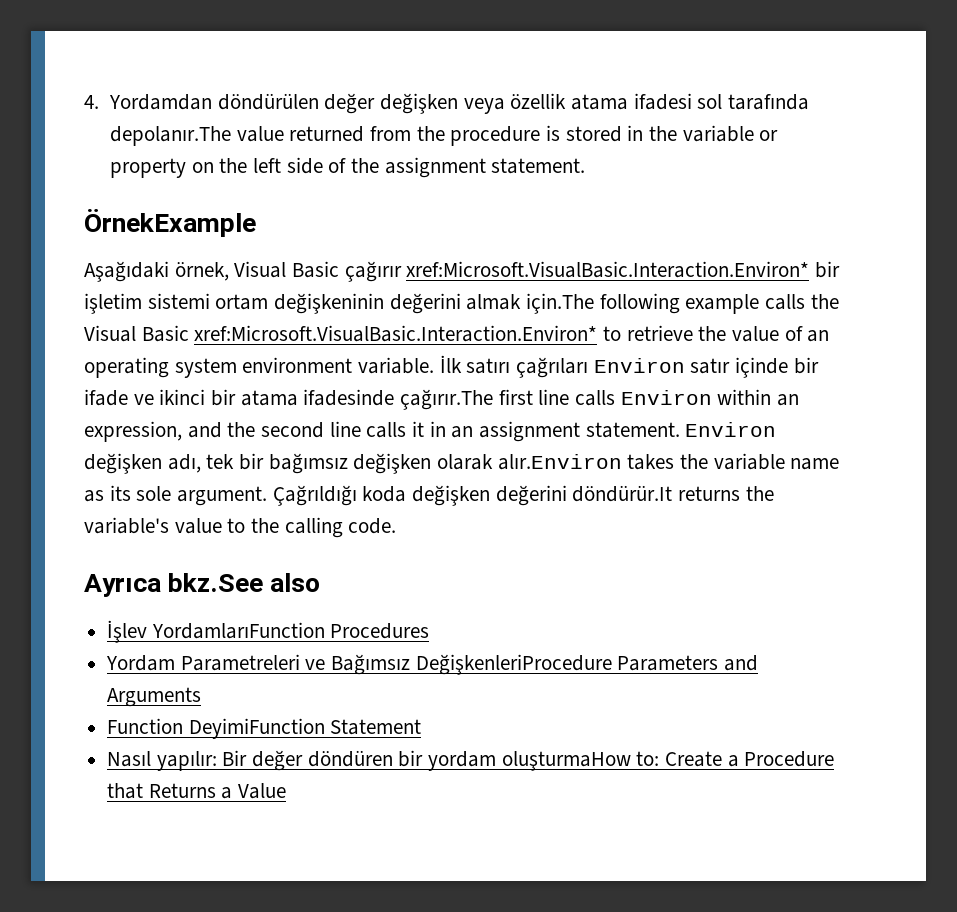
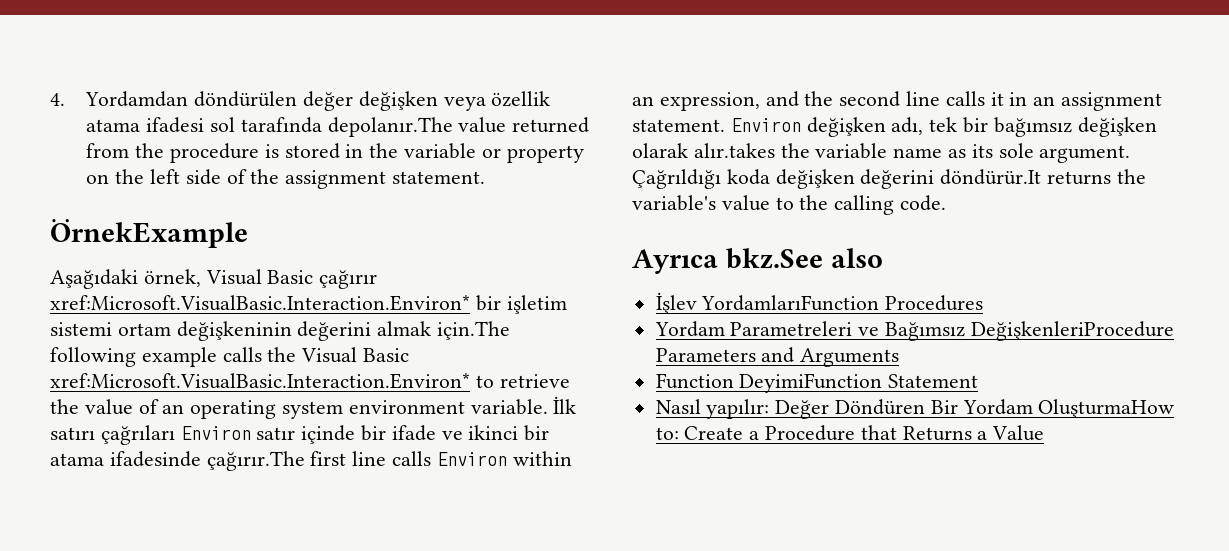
- Environ değişken adı, tek bir bağımsız değişken olarak alır.Environ takes the variable name as its sole argument.
+ Environ değişken adı, tek bir bağımsız değişken olarak alır.takes the variable name as its sole argument.
- Nasıl yapılır: Bir değer döndüren bir yordam oluşturmaHow to: Create a Procedure that Returns a Value
+ Nasıl yapılır: Değer Döndüren Bir Yordam OluşturmaHow to: Create a Procedure that Returns a Value

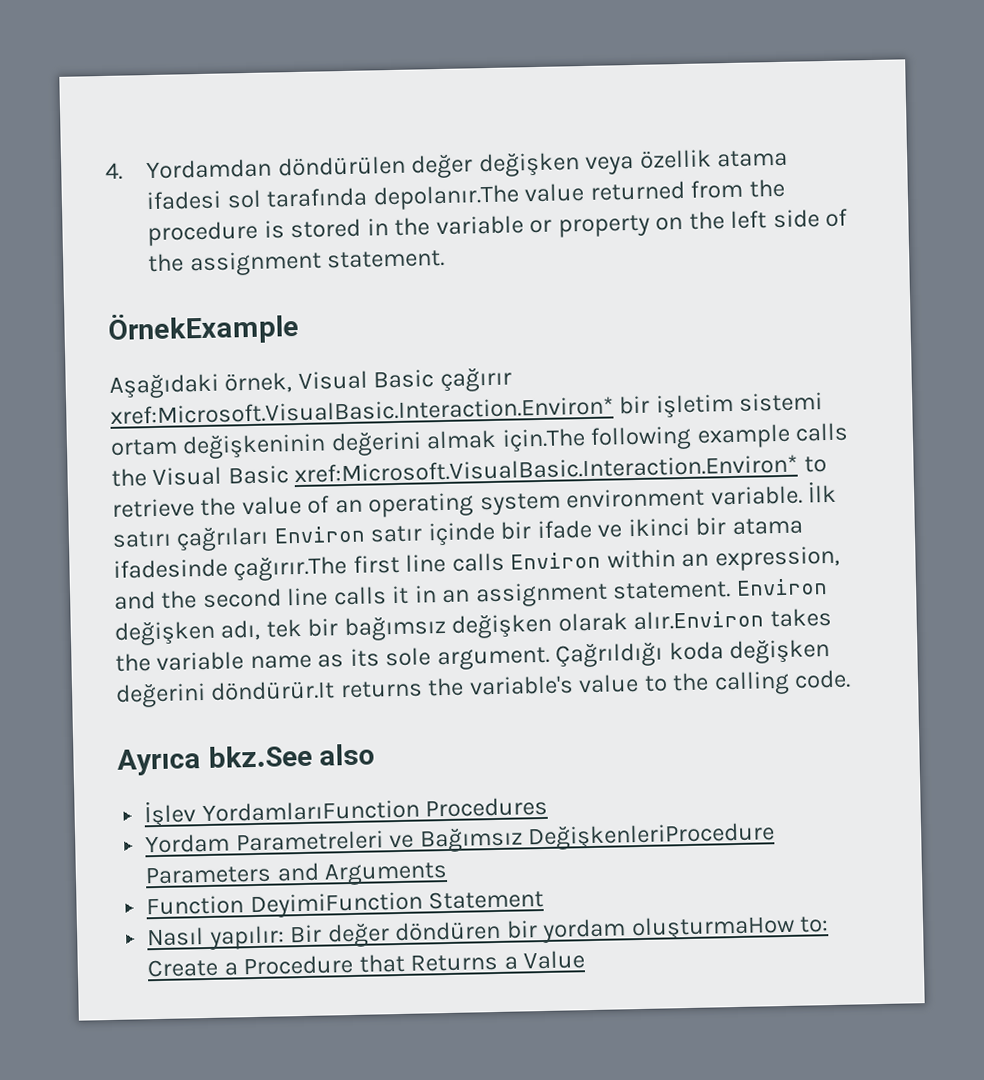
- Environ değişken adı, tek bir bağımsız değişken olarak alır.takes the variable name as its sole argument.
+ Environ değişken adı, tek bir bağımsız değişken olarak alır.Environ takes the variable name as its sole argument.
- Nasıl yapılır: Değer Döndüren Bir Yordam OluşturmaHow to: Create a Procedure that Returns a Value
+ Nasıl yapılır: Bir değer döndüren bir yordam oluşturmaHow to: Create a Procedure that Returns a Value

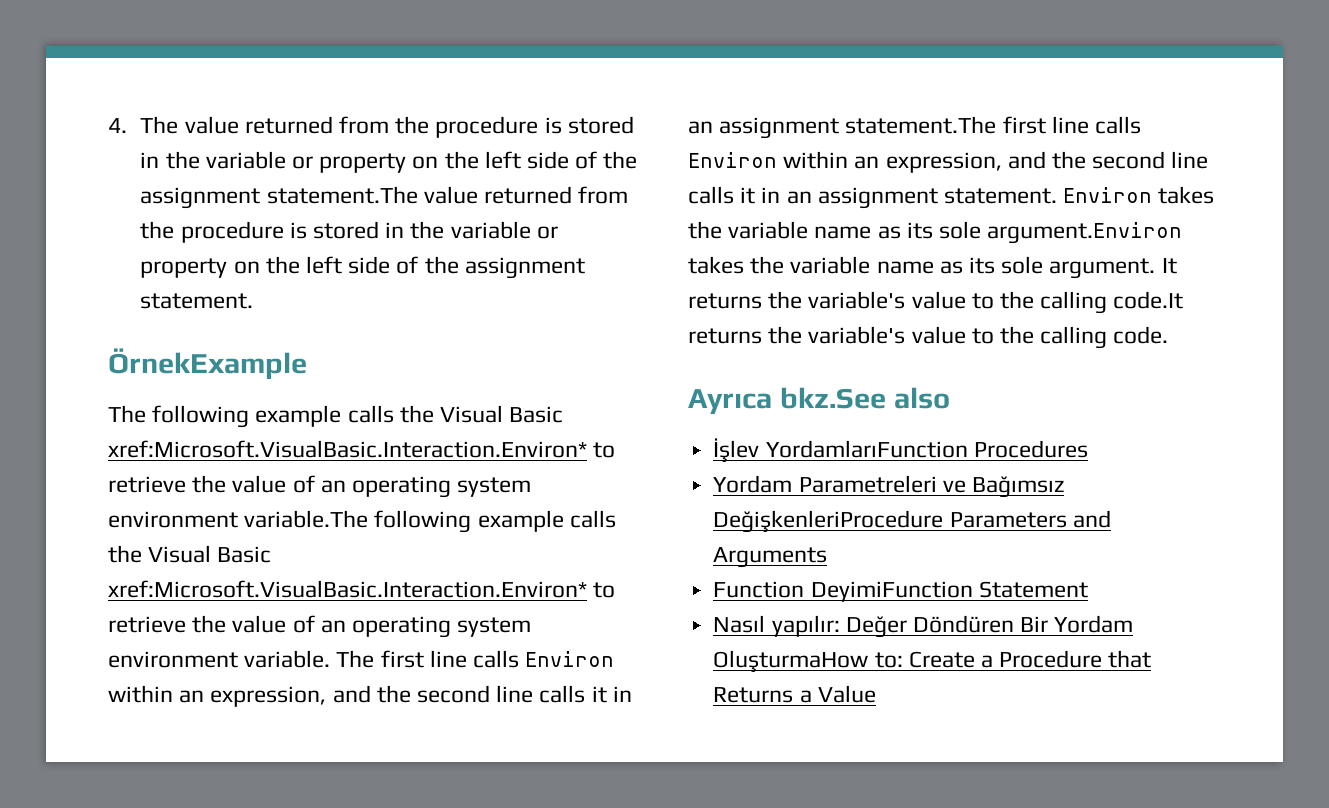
- 4. Yordamdan döndürülen değer değişken veya özellik atama ifadesi sol tarafında depolanır.The value returned from the procedure is stored in the variable or property on the left side of the assignment statement.
+ 4. The value returned from the procedure is stored in the variable or property on the left side of the assignment statement.The value returned from the procedure is stored in the variable or property on the left side of the assignment statement.
- Aşağıdaki örnek, Visual Basic çağırır xref:Microsoft.VisualBasic.Interaction.Environ* bir işletim sistemi ortam değişkeninin değerini almak için.The following example calls the Visual Basic xref:Microsoft.VisualBasic.Interaction.Environ* to retrieve the value of an operating system environment variable.
+ The following example calls the Visual Basic xref:Microsoft.VisualBasic.Interaction.Environ* to retrieve the value of an operating system environment variable.The following example calls the Visual Basic xref:Microsoft.VisualBasic.Interaction.Environ* to retrieve the value of an operating system environment variable.
- İlk satırı çağrıları Environ satır içinde bir ifade ve ikinci bir atama ifadesinde çağırır.The first line calls Environ within an expression, and the second line calls it in an assignment statement.
+ The first line calls Environ within an expression, and the second line calls it in an assignment statement.The first line calls Environ within an expression, and the second line calls it in an assignment statement.
- Environ değişken adı, tek bir bağımsız değişken olarak alır.Environ takes the variable name as its sole argument.
+ Environ takes the variable name as its sole argument.Environ takes the variable name as its sole argument.
- Çağrıldığı koda değişken değerini döndürür.It returns the variable's value to the calling code.
+ It returns the variable's value to the calling code.It returns the variable's value to the calling code.
- Nasıl yapılır: Bir değer döndüren bir yordam oluşturmaHow to: Create a Procedure that Returns a Value
+ Nasıl yapılır: Değer Döndüren Bir Yordam OluşturmaHow to: Create a Procedure that Returns a Value

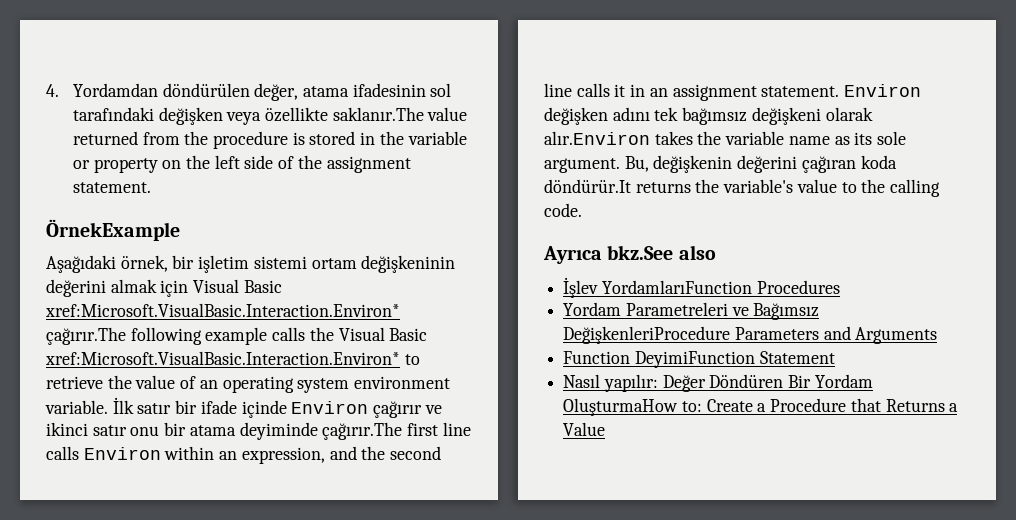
- 4. The value returned from the procedure is stored in the variable or property on the left side of the assignment statement.The value returned from the procedure is stored in the variable or property on the left side of the assignment statement.
+ 4. Yordamdan döndürülen değer, atama ifadesinin sol tarafındaki değişken veya özellikte saklanır.The value returned from the procedure is stored in the variable or property on the left side of the assignment statement.
- The following example calls the Visual Basic xref:Microsoft.VisualBasic.Interaction.Environ* to retrieve the value of an operating system environment variable.The following example calls the Visual Basic xref:Microsoft.VisualBasic.Interaction.Environ* to retrieve the value of an operating system environment variable.
+ Aşağıdaki örnek, bir işletim sistemi ortam değişkeninin değerini almak için Visual Basic xref:Microsoft.VisualBasic.Interaction.Environ* çağırır.The following example calls the Visual Basic xref:Microsoft.VisualBasic.Interaction.Environ* to retrieve the value of an operating system environment variable.
- The first line calls Environ within an expression, and the second line calls it in an assignment statement.The first line calls Environ within an expression, and the second line calls it in an assignment statement.
+ İlk satır bir ifade içinde Environ çağırır ve ikinci satır onu bir atama deyiminde çağırır.The first line calls Environ within an expression, and the second line calls it in an assignment statement.
- Environ takes the variable name as its sole argument.Environ takes the variable name as its sole argument.
+ Environ değişken adını tek bağımsız değişkeni olarak alır.Environ takes the variable name as its sole argument.
- It returns the variable's value to the calling code.It returns the variable's value to the calling code.
+ Bu, değişkenin değerini çağıran koda döndürür.It returns the variable's value to the calling code.

